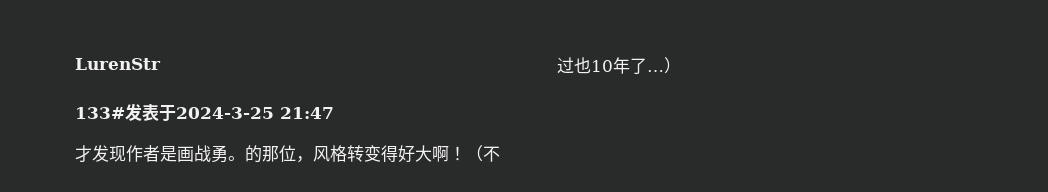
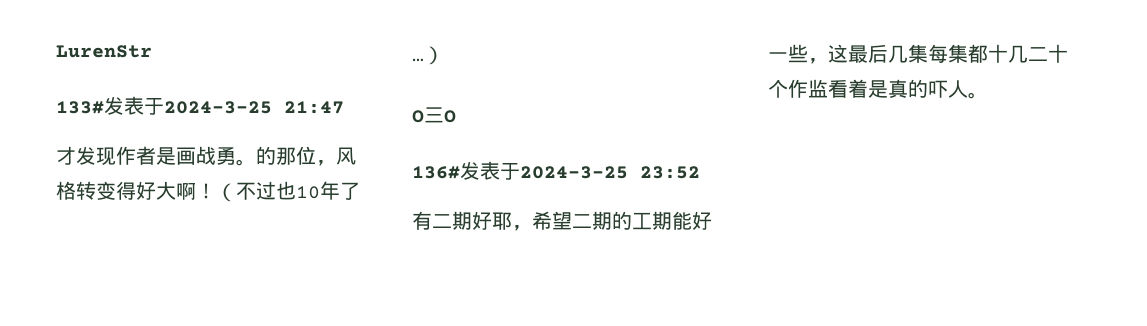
+ O三O
+ 136#发表于2024-3-25 23:52
+ 有二期好耶，希望二期的工期能好一些，这最后几集每集都十几二十个作监看着是真的吓人。

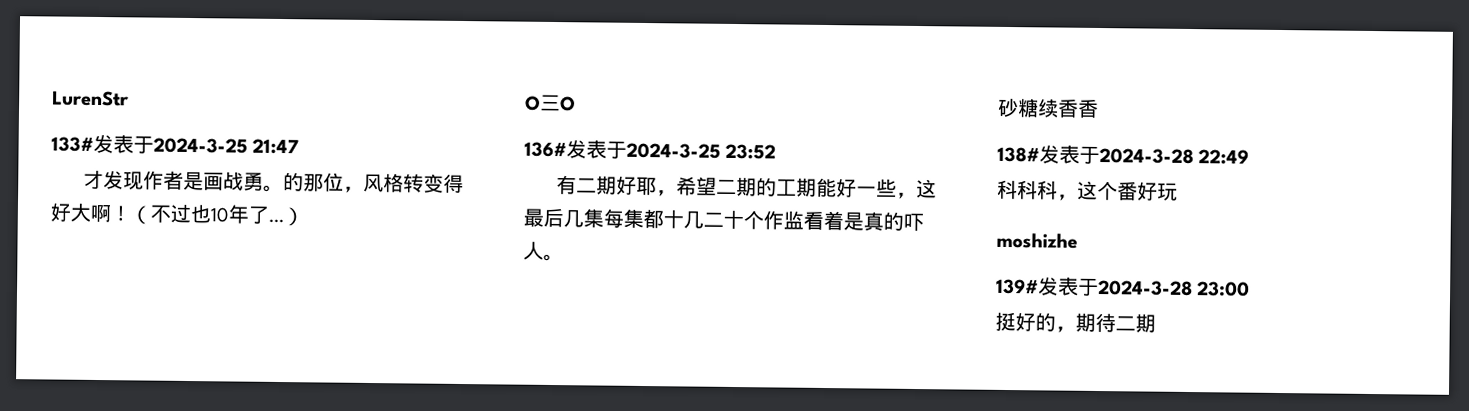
+ 砂糖续香香
+ 138#发表于2024-3-28 22:49
+ 科科科，这个番好玩
+ moshizhe
+ 139#发表于2024-3-28 23:00
+ 挺好的，期待二期

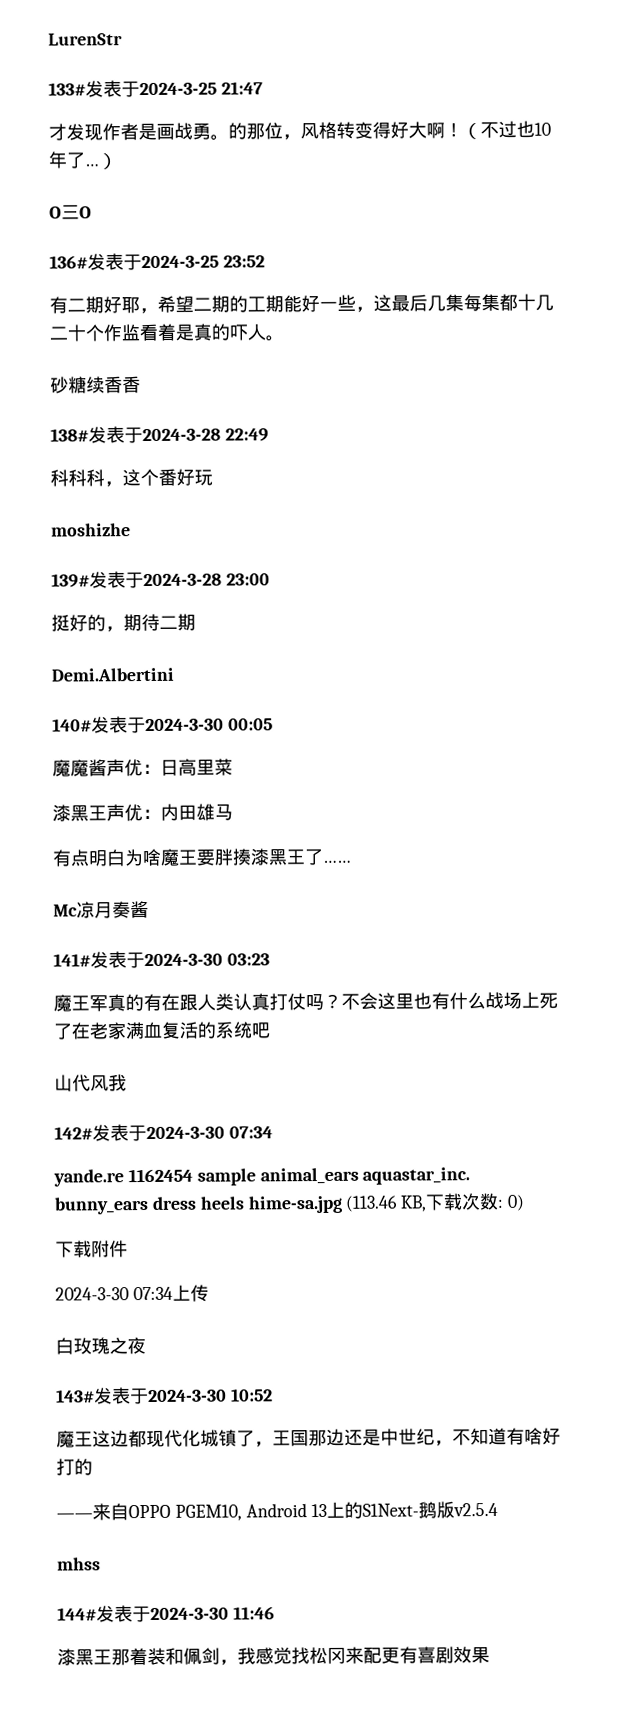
+ Demi.Albertini
+ 140#发表于2024-3-30 00:05
+ 魔魔酱声优：日高里菜
+ 漆黑王声优：内田雄马
+ 有点明白为啥魔王要胖揍漆黑王了……
+ Mc凉月奏酱
+ 141#发表于2024-3-30 03:23
+ 魔王军真的有在跟人类认真打仗吗？不会这里也有什么战场上死了在老家满血复活的系统吧
+ 山代风我
+ 142#发表于2024-3-30 07:34
+ yande.re 1162454 sample animal_ears aquastar_inc. bunny_ears dress heels hime-sa.jpg (113.46 KB,下载次数: 0)
+ 下载附件
+ 2024-3-30 07:34上传
+ 白玫瑰之夜
+ 143#发表于2024-3-30 10:52
+ 魔王这边都现代化城镇了，王国那边还是中世纪，不知道有啥好打的
+ ——来自OPPO PGEM10, Android 13上的S1Next-鹅版v2.5.4
+ mhss
+ 144#发表于2024-3-30 11:46
+ 漆黑王那着装和佩剑，我感觉找松冈来配更有喜剧效果

